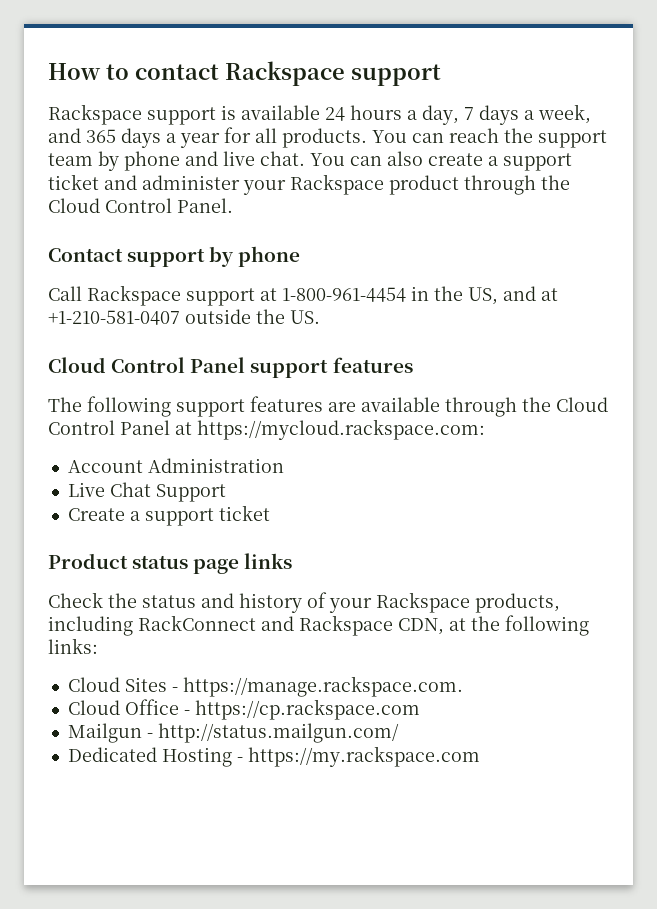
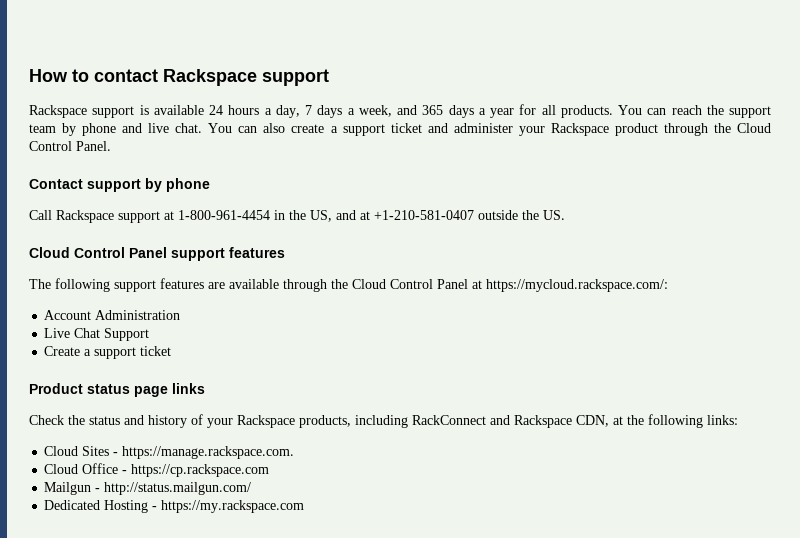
- The following support features are available through the Cloud Control Panel at https://mycloud.rackspace.com:
+ The following support features are available through the Cloud Control Panel at https://mycloud.rackspace.com/:

